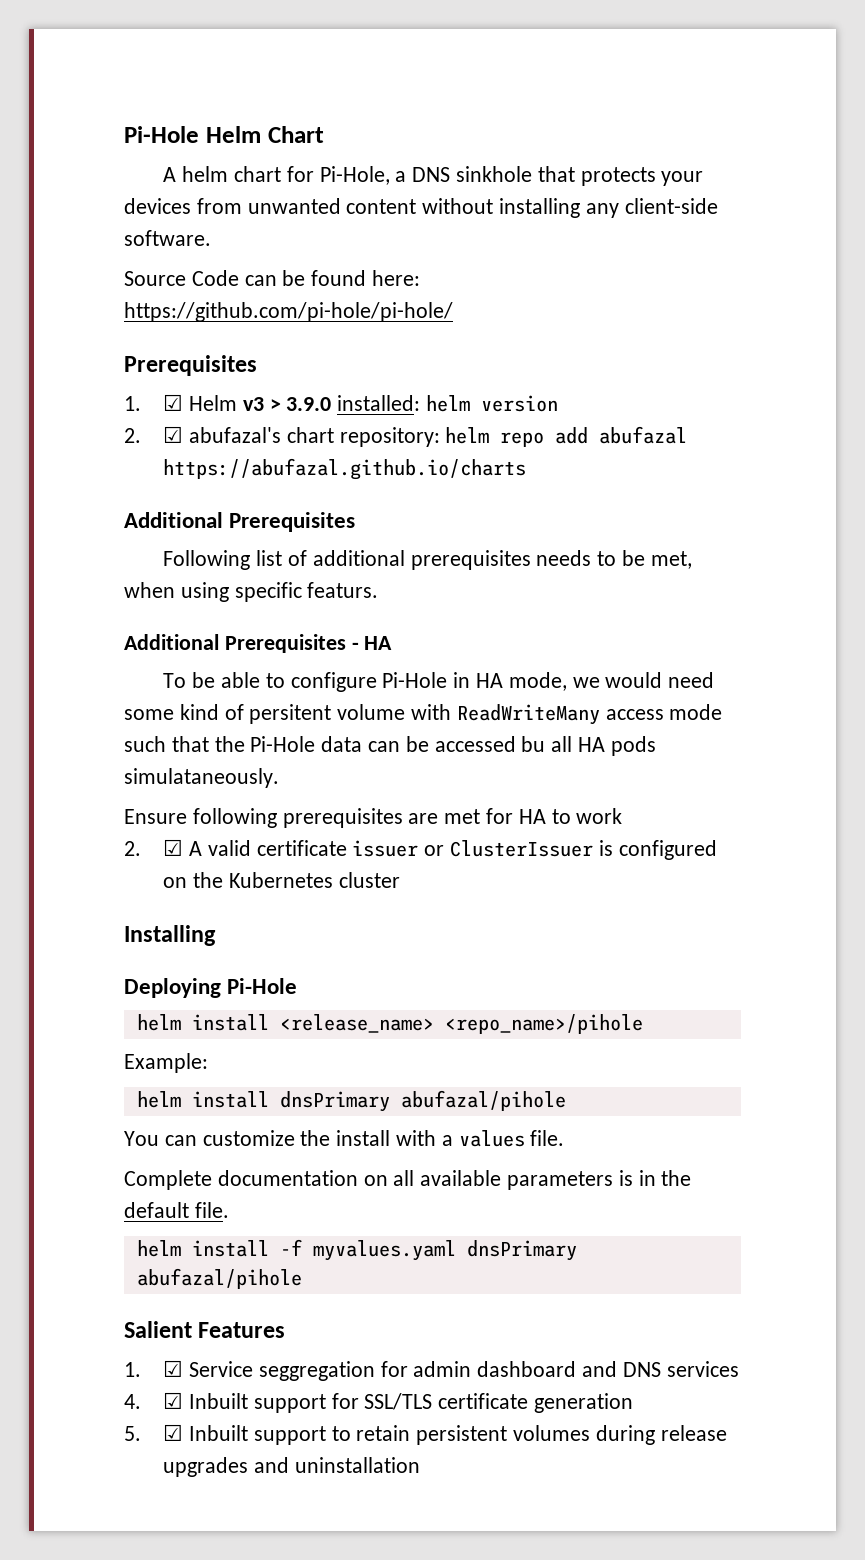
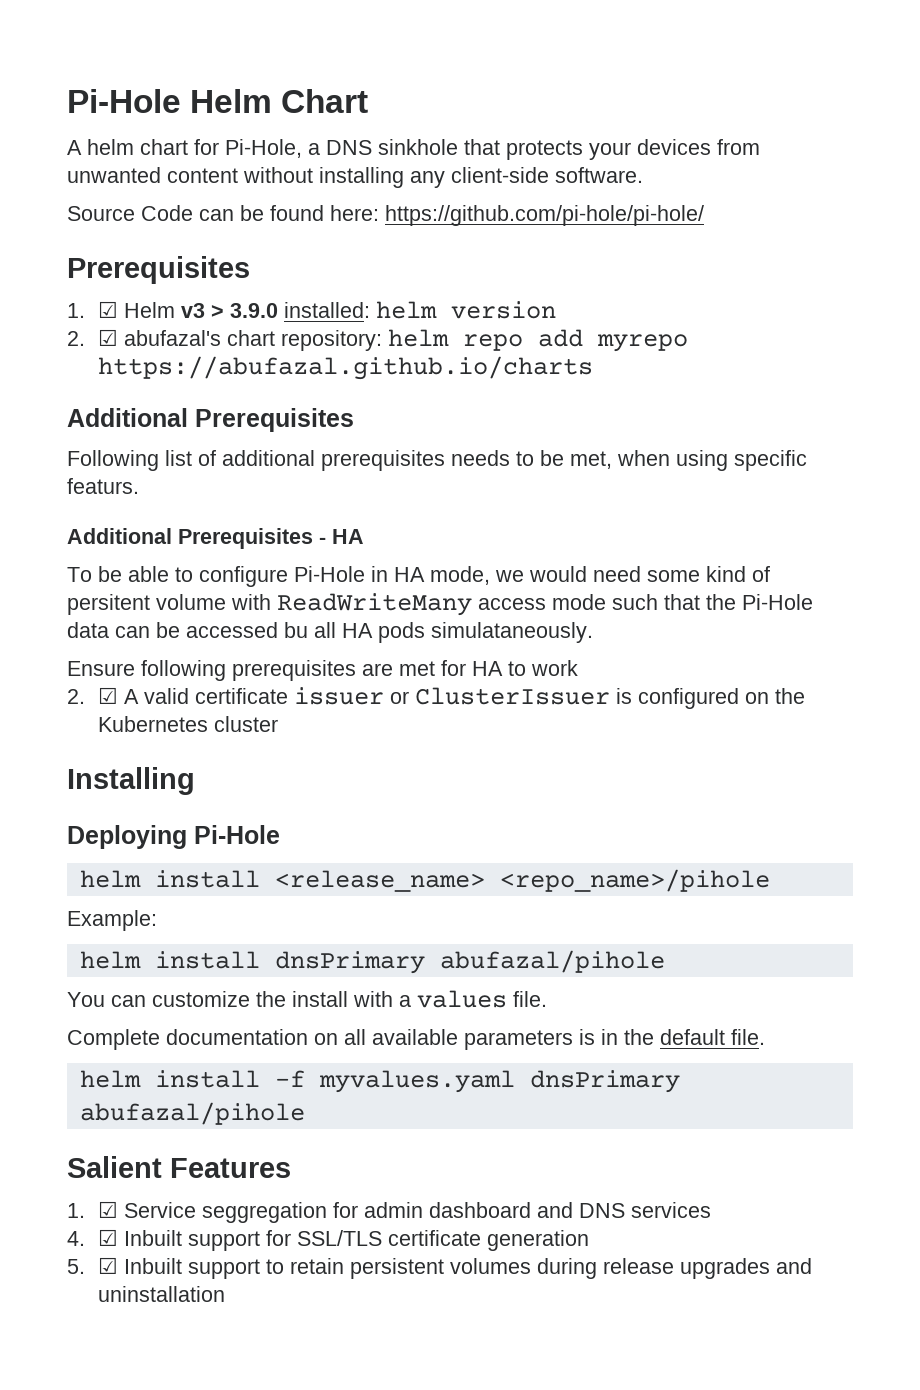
- 2. ☑ abufazal's chart repository: helm repo add abufazal https://abufazal.github.io/charts
+ 2. ☑ abufazal's chart repository: helm repo add myrepo https://abufazal.github.io/charts

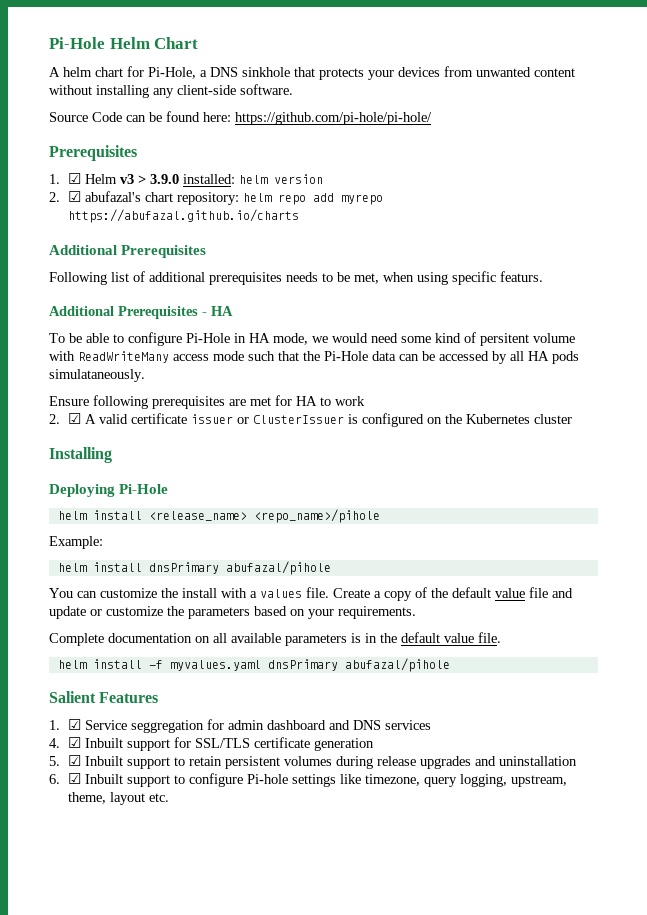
- To be able to configure Pi-Hole in HA mode, we would need some kind of persitent volume with ReadWriteMany access mode such that the Pi-Hole data can be accessed bu all HA pods simulataneously.
+ To be able to configure Pi-Hole in HA mode, we would need some kind of persitent volume with ReadWriteMany access mode such that the Pi-Hole data can be accessed by all HA pods simulataneously.
+ Create a copy of the default value file and update or customize the parameters based on your requirements.
- Complete documentation on all available parameters is in the default file.
+ Complete documentation on all available parameters is in the default value file.
+ 6. ☑ Inbuilt support to configure Pi-hole settings like timezone, query logging, upstream, theme, layout etc.

